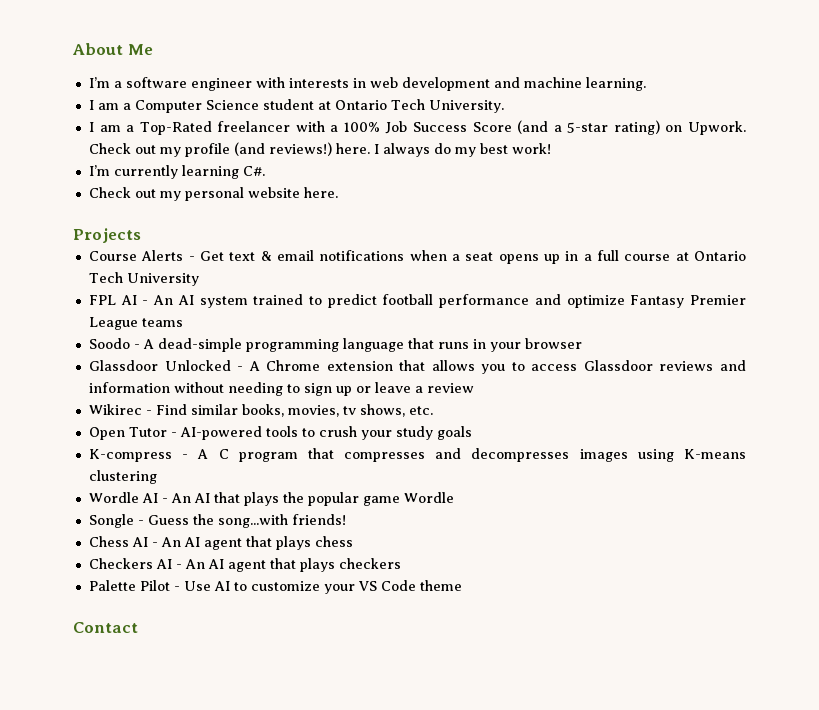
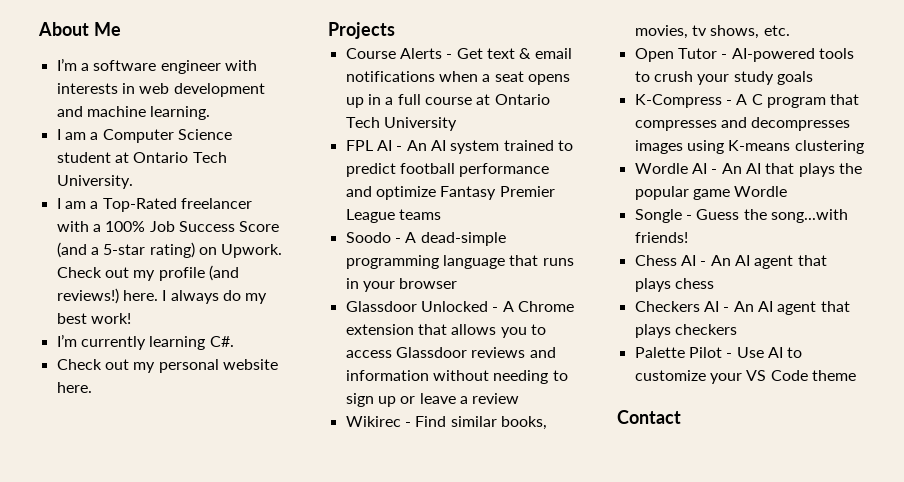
- K-compress - A C program that compresses and decompresses images using K-means clustering
+ K-Compress - A C program that compresses and decompresses images using K-means clustering

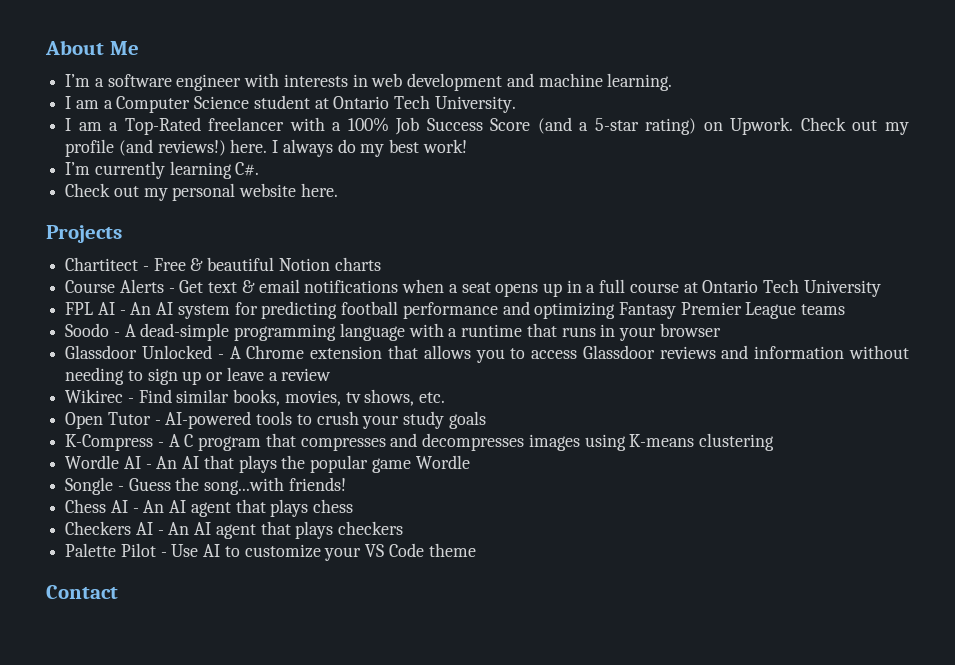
+ Chartitect - Free & beautiful Notion charts
- FPL AI - An AI system trained to predict football performance and optimize Fantasy Premier League teams
+ FPL AI - An AI system for predicting football performance and optimizing Fantasy Premier League teams
- Soodo - A dead-simple programming language that runs in your browser
+ Soodo - A dead-simple programming language with a runtime that runs in your browser

